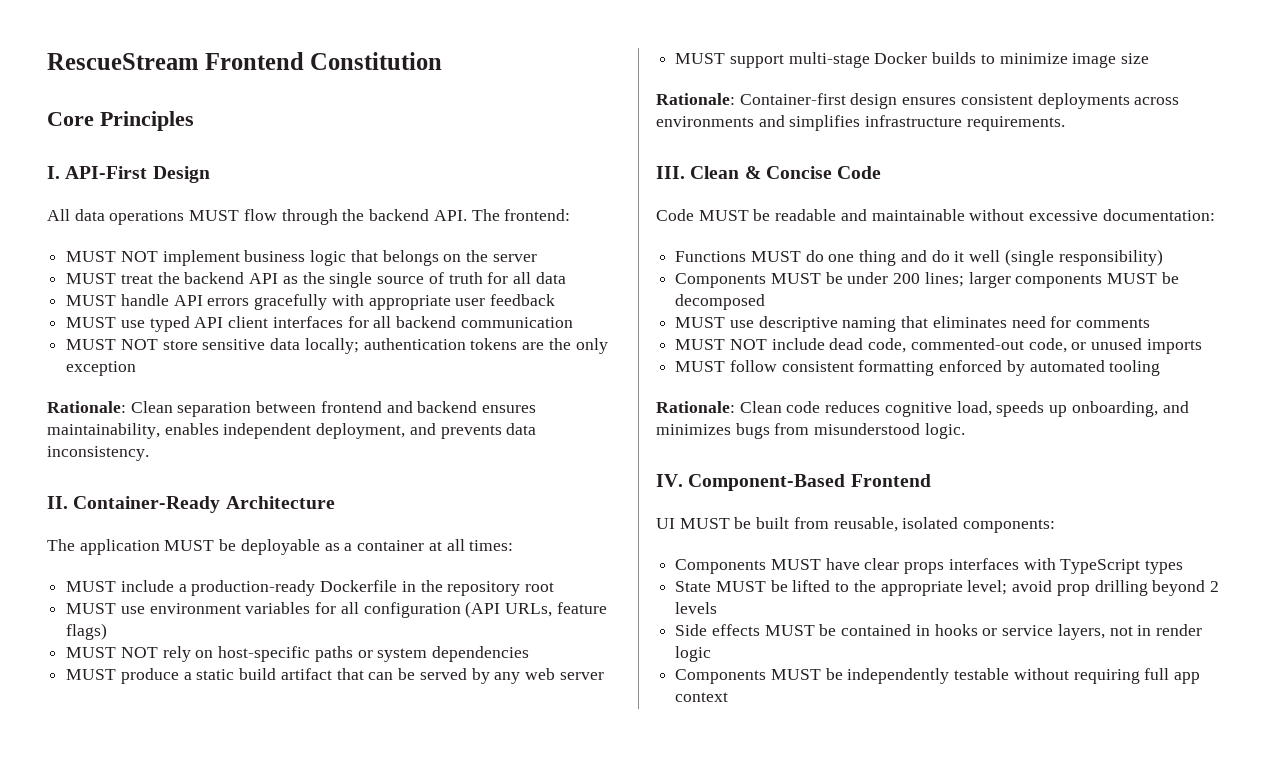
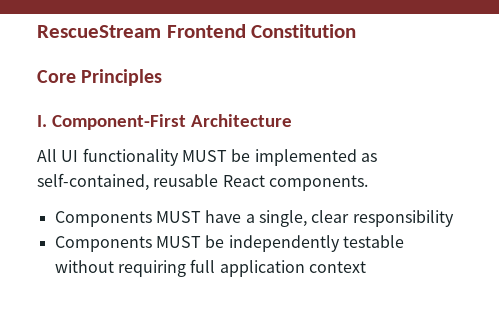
- I. API-First Design
+ I. Component-First Architecture
- All data operations MUST flow through the backend API. The frontend:
- MUST NOT implement business logic that belongs on the server
- MUST treat the backend API as the single source of truth for all data
- MUST handle API errors gracefully with appropriate user feedback
- MUST use typed API client interfaces for all backend communication
- MUST NOT store sensitive data locally; authentication tokens are the only exception
- Rationale: Clean separation between frontend and backend ensures maintainability, enables independent deployment, and prevents data inconsistency.
- II. Container-Ready Architecture
- The application MUST be deployable as a container at all times:
- MUST include a production-ready Dockerfile in the repository root
- MUST use environment variables for all configuration (API URLs, feature flags)
- MUST NOT rely on host-specific paths or system dependencies
- MUST produce a static build artifact that can be served by any web server
- MUST support multi-stage Docker builds to minimize image size
- Rationale: Container-first design ensures consistent deployments across environments and simplifies infrastructure requirements.
- III. Clean & Concise Code
- Code MUST be readable and maintainable without excessive documentation:
- Functions MUST do one thing and do it well (single responsibility)
- Components MUST be under 200 lines; larger components MUST be decomposed
- MUST use descriptive naming that eliminates need for comments
- MUST NOT include dead code, commented-out code, or unused imports
- MUST follow consistent formatting enforced by automated tooling
- Rationale: Clean code reduces cognitive load, speeds up onboarding, and minimizes bugs from misunderstood logic.
- IV. Component-Based Frontend
- UI MUST be built from reusable, isolated components:
- Components MUST have clear props interfaces with TypeScript types
- State MUST be lifted to the appropriate level; avoid prop drilling beyond 2 levels
- Side effects MUST be contained in hooks or service layers, not in render logic
+ All UI functionality MUST be implemented as self-contained, reusable React components.
+ Components MUST have a single, clear responsibility
- Components MUST be independently testable without requiring full app context
+ Components MUST be independently testable without requiring full application context

